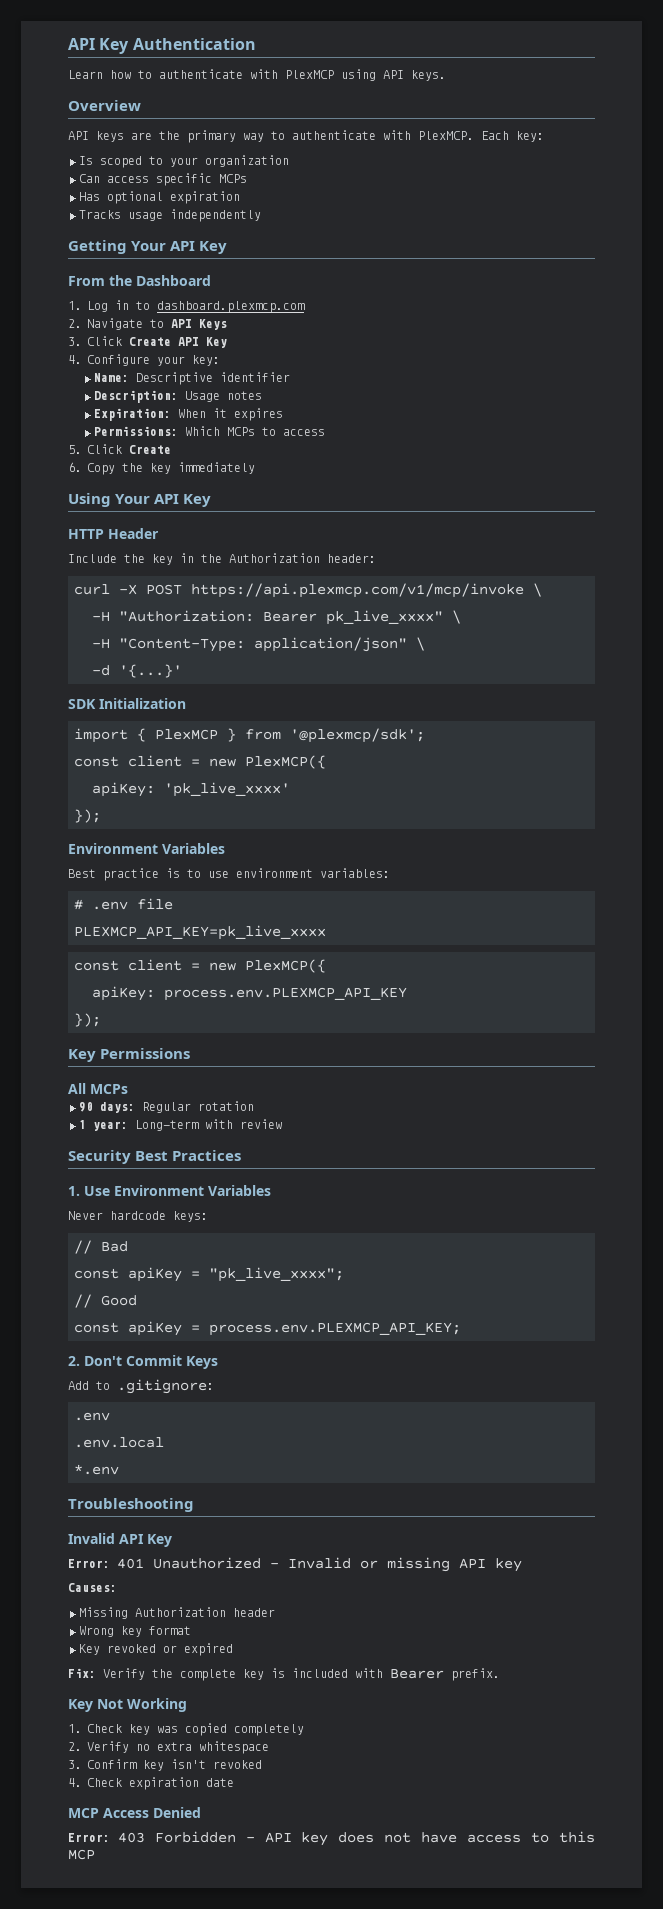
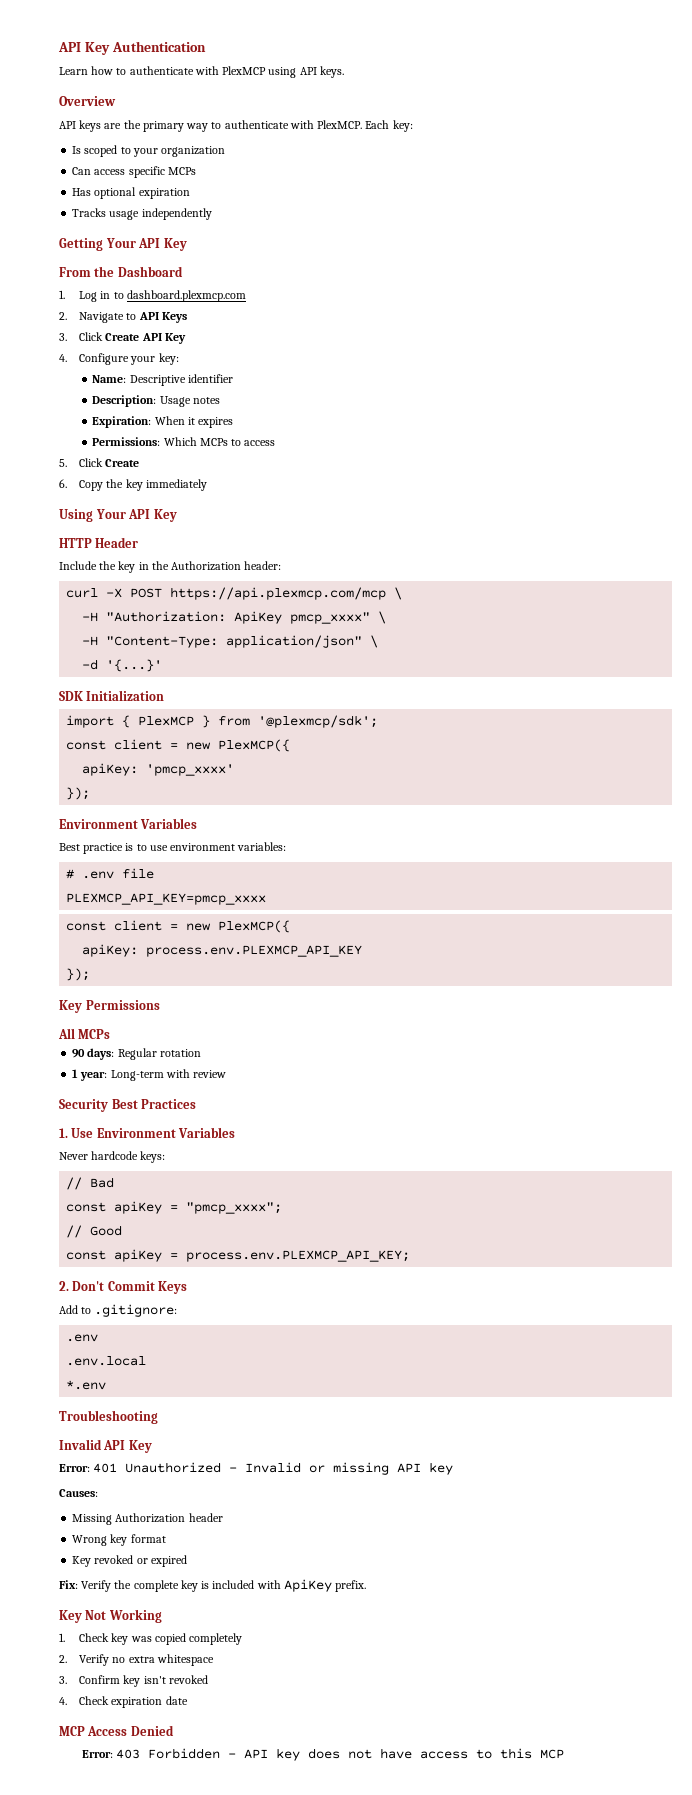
- curl -X POST https://api.plexmcp.com/v1/mcp/invoke \
+ curl -X POST https://api.plexmcp.com/mcp \
- -H "Authorization: Bearer pk_live_xxxx" \
+ -H "Authorization: ApiKey pmcp_xxxx" \
- apiKey: 'pk_live_xxxx'
+ apiKey: 'pmcp_xxxx'
- PLEXMCP_API_KEY=pk_live_xxxx
+ PLEXMCP_API_KEY=pmcp_xxxx
- const apiKey = "pk_live_xxxx";
+ const apiKey = "pmcp_xxxx";
- Fix: Verify the complete key is included with Bearer prefix.
+ Fix: Verify the complete key is included with ApiKey prefix.

